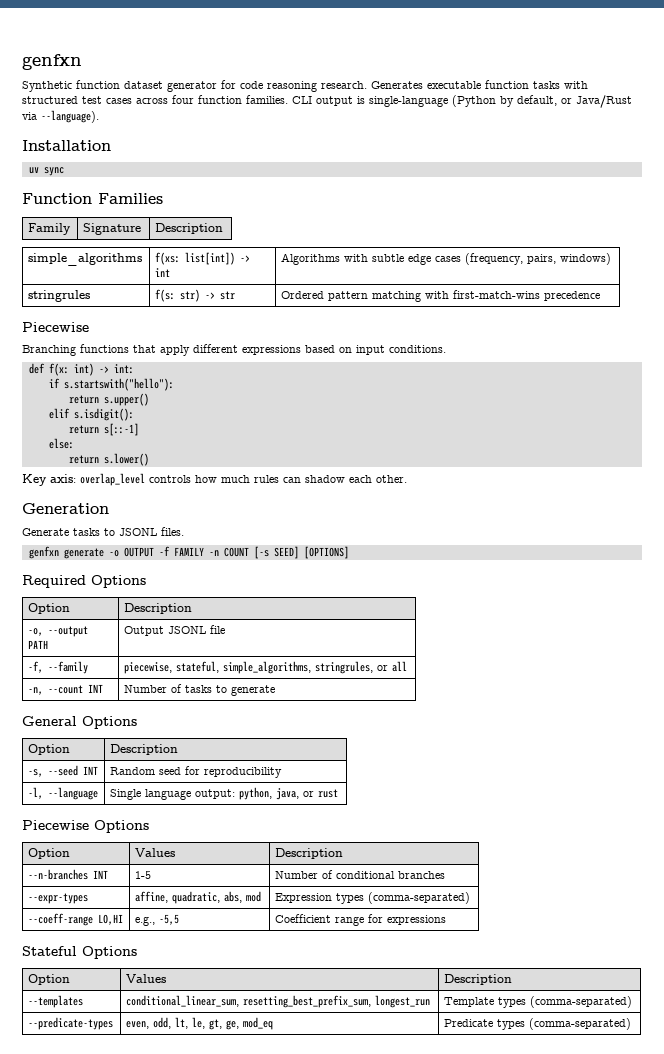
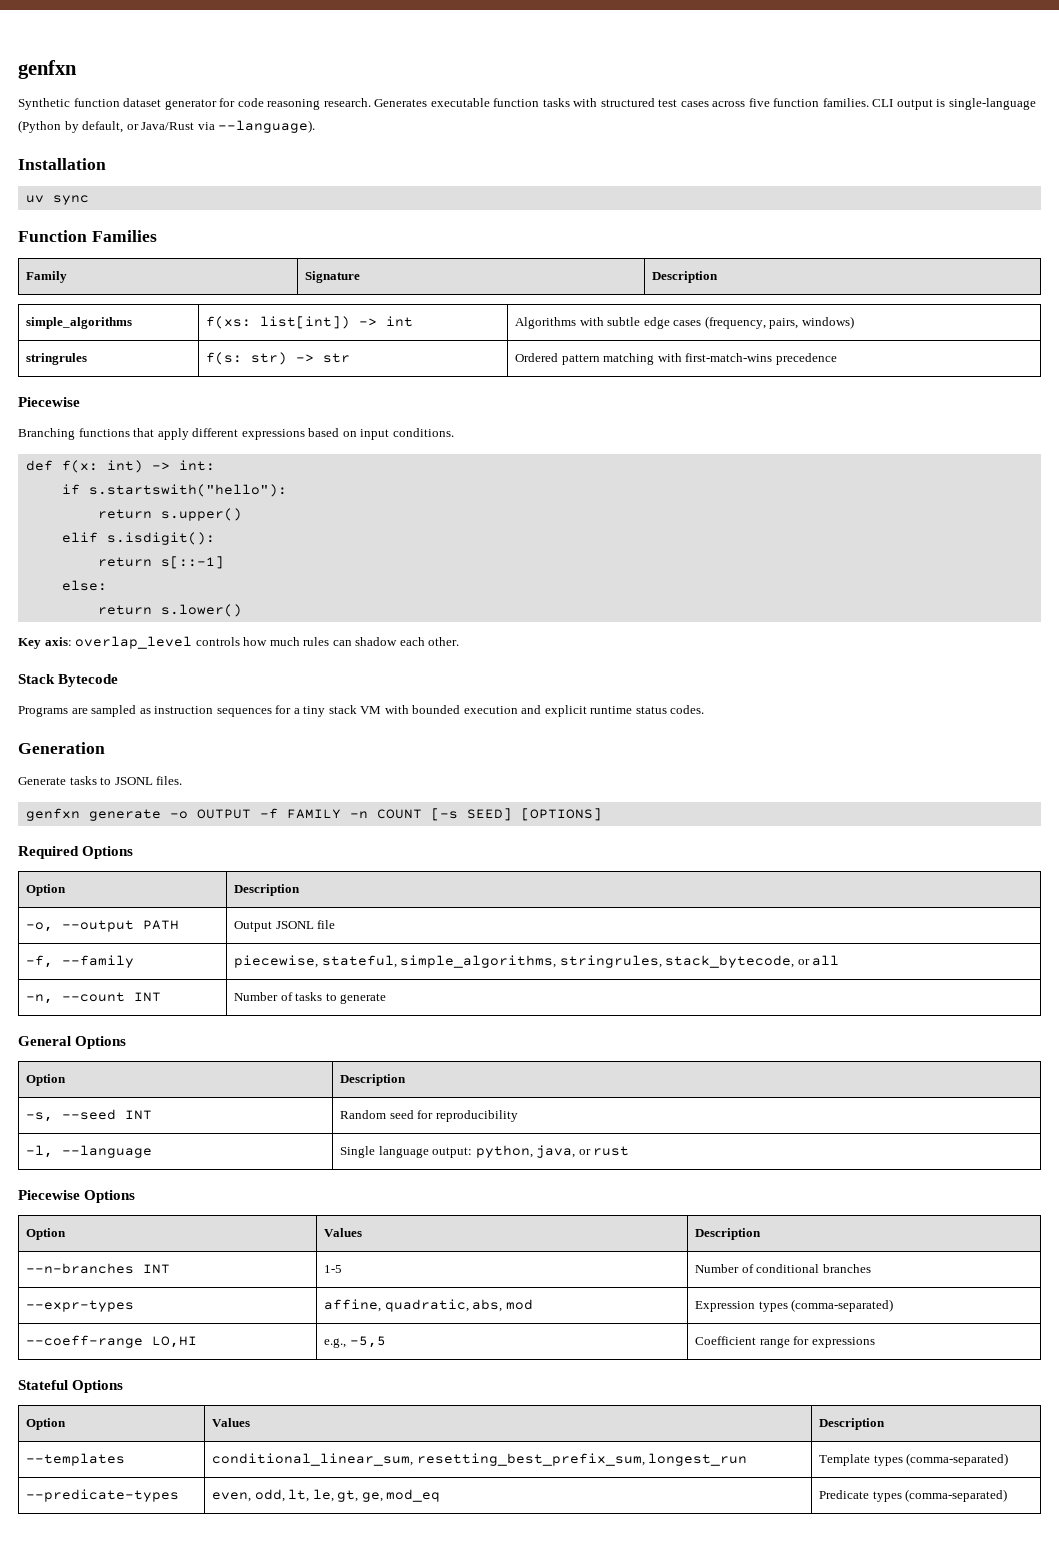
- Generates executable function tasks with structured test cases across four function families.
+ Generates executable function tasks with structured test cases across five function families.
+ Stack Bytecode
+ Programs are sampled as instruction sequences for a tiny stack VM with bounded execution and explicit runtime status codes.
- -f, --family | piecewise, stateful, simple_algorithms, stringrules, or all
+ -f, --family | piecewise, stateful, simple_algorithms, stringrules, stack_bytecode, or all

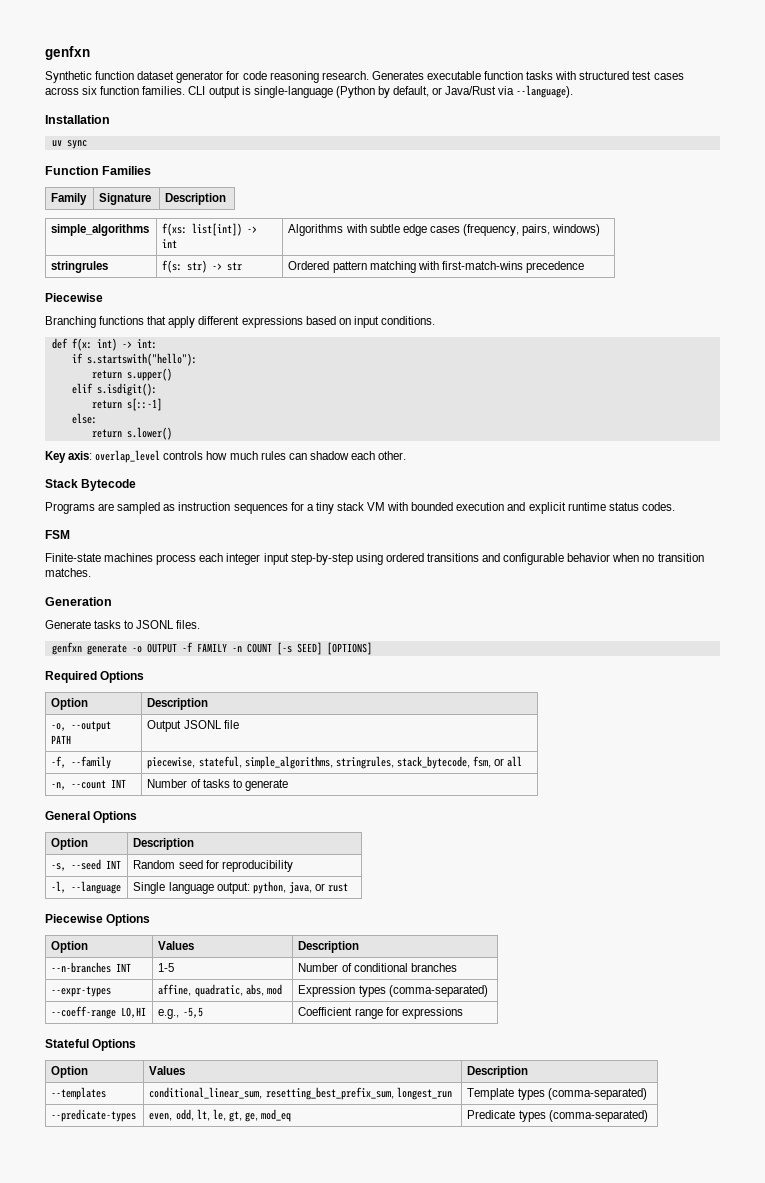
- Generates executable function tasks with structured test cases across five function families.
+ Generates executable function tasks with structured test cases across six function families.
+ FSM
+ Finite-state machines process each integer input step-by-step using ordered transitions and configurable behavior when no transition matches.
- -f, --family | piecewise, stateful, simple_algorithms, stringrules, stack_bytecode, or all
+ -f, --family | piecewise, stateful, simple_algorithms, stringrules, stack_bytecode, fsm, or all

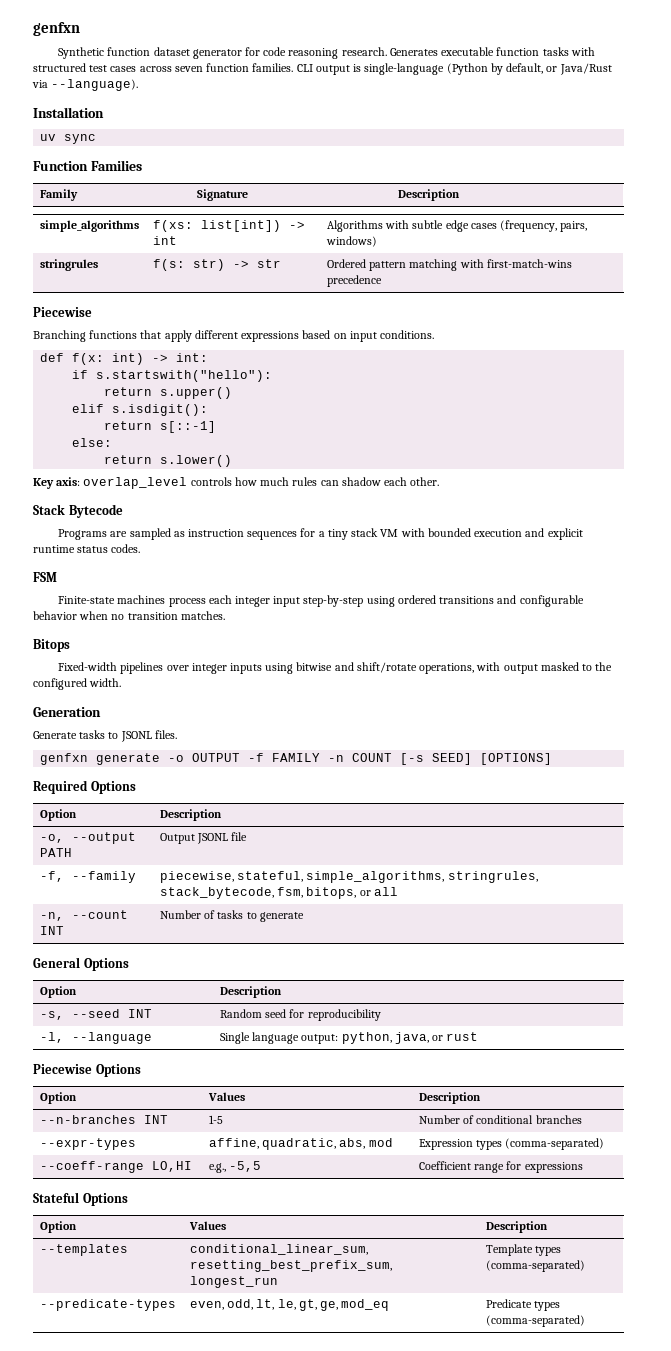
- Generates executable function tasks with structured test cases across six function families.
+ Generates executable function tasks with structured test cases across seven function families.
+ Bitops
+ Fixed-width pipelines over integer inputs using bitwise and shift/rotate operations, with output masked to the configured width.
- -f, --family | piecewise, stateful, simple_algorithms, stringrules, stack_bytecode, fsm, or all
+ -f, --family | piecewise, stateful, simple_algorithms, stringrules, stack_bytecode, fsm, bitops, or all

